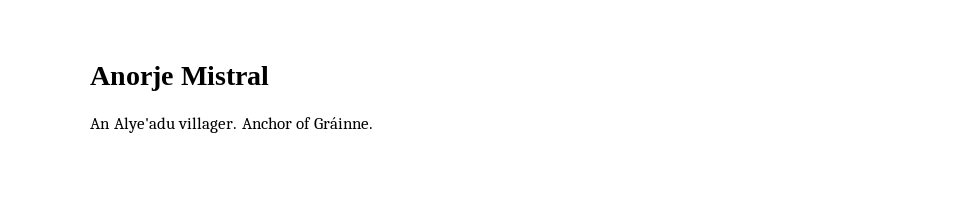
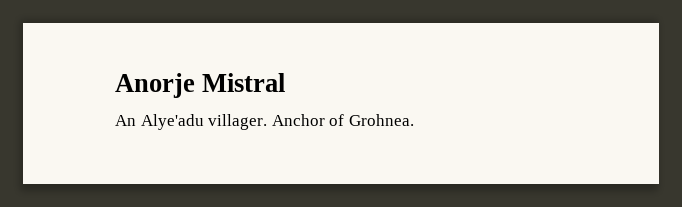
- Anchor of Gráinne.
+ Anchor of Grohnea.

